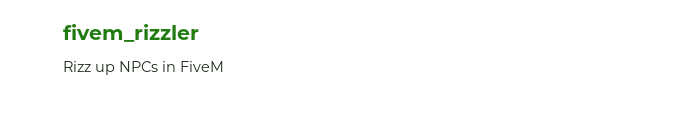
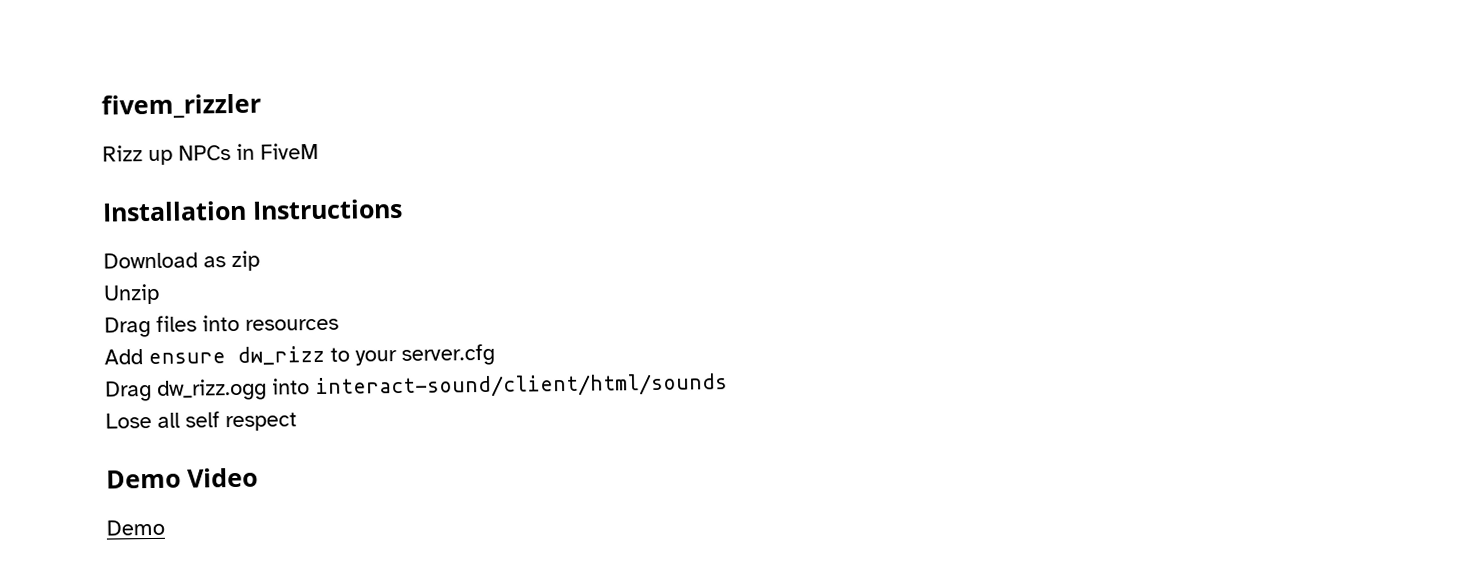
+ Installation Instructions
+ Download as zip
+ Unzip
+ Drag files into resources
+ Add ensure dw_rizz to your server.cfg
+ Drag dw_rizz.ogg into interact-sound/client/html/sounds
+ Lose all self respect
+ Demo Video
+ Demo

